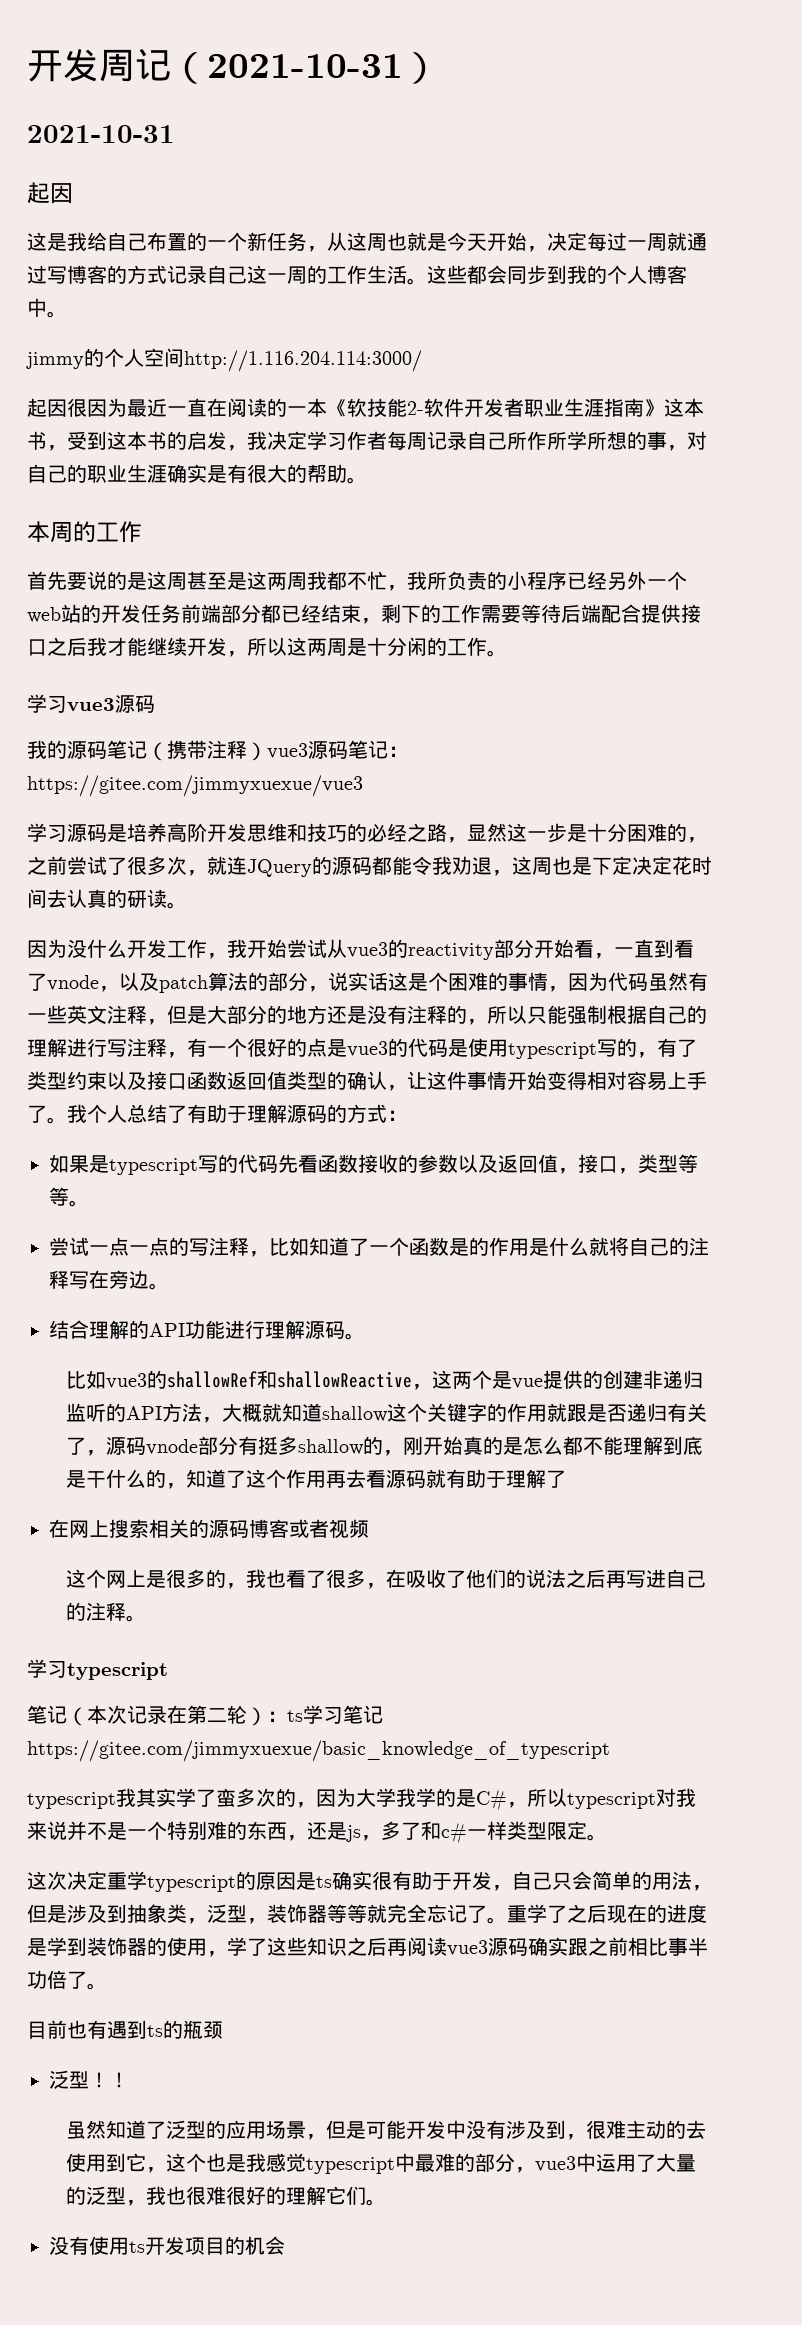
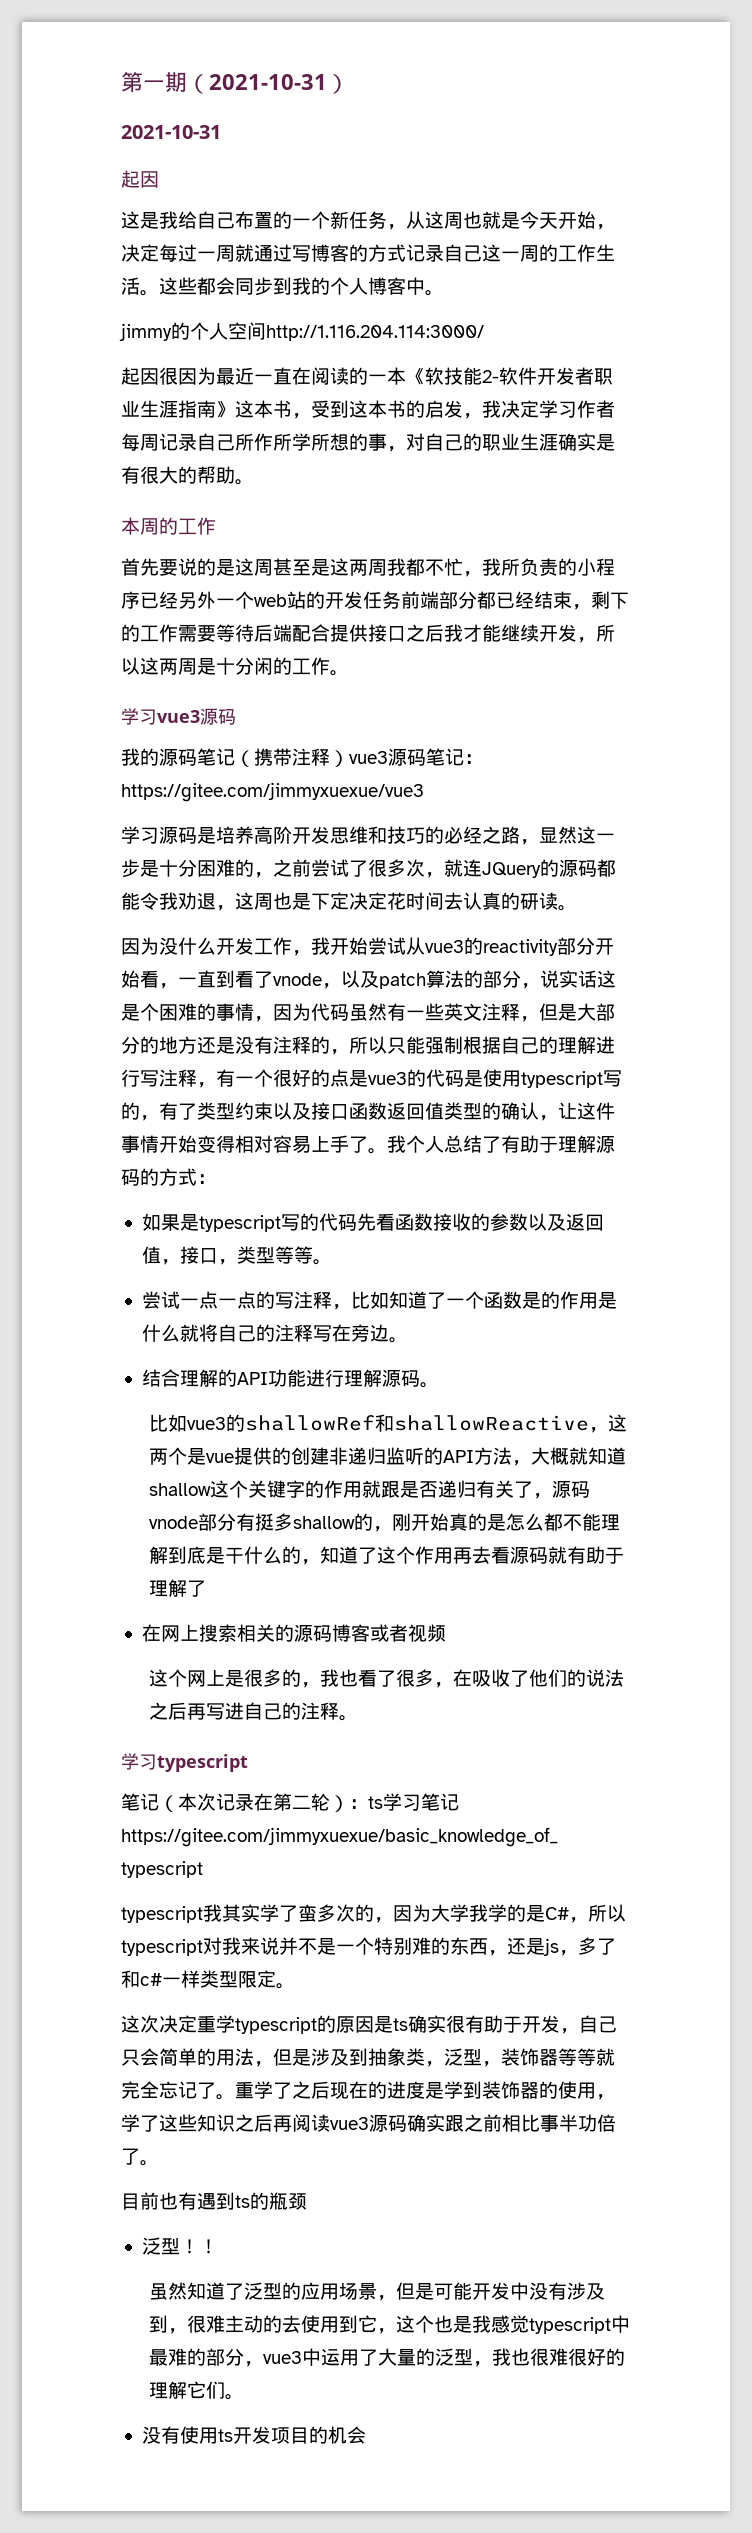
- 开发周记（2021-10-31）
+ 第一期（2021-10-31）

